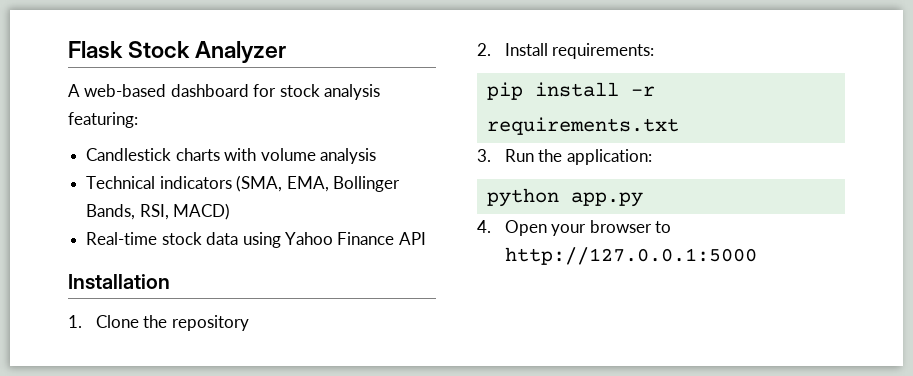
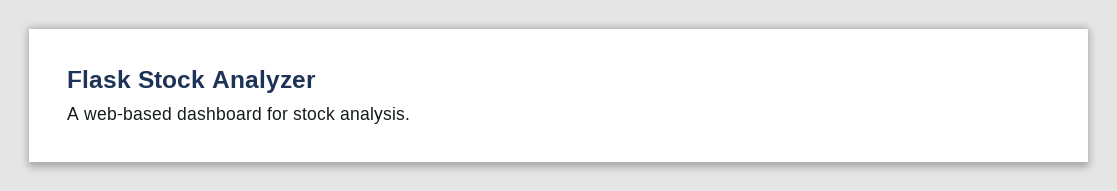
- A web-based dashboard for stock analysis featuring:
- Candlestick charts with volume analysis
- Technical indicators (SMA, EMA, Bollinger Bands, RSI, MACD)
- Real-time stock data using Yahoo Finance API
- Installation
- 1. Clone the repository
- 2. Install requirements:
- pip install -r requirements.txt
- 3. Run the application:
- python app.py
- 4. Open your browser to http://127.0.0.1:5000
+ A web-based dashboard for stock analysis.

